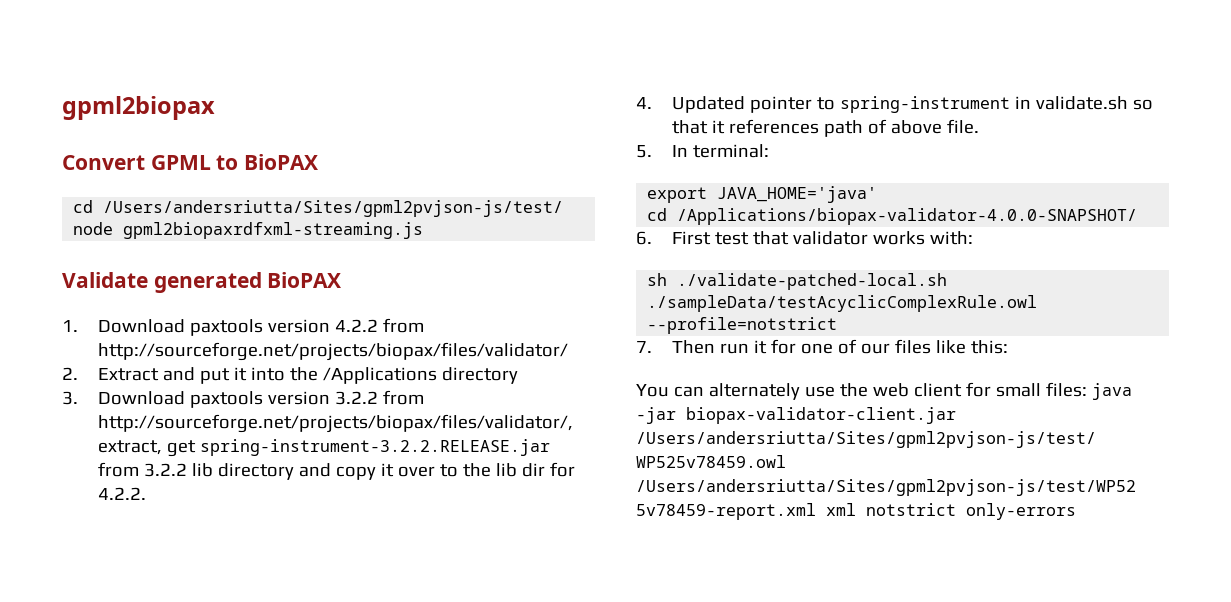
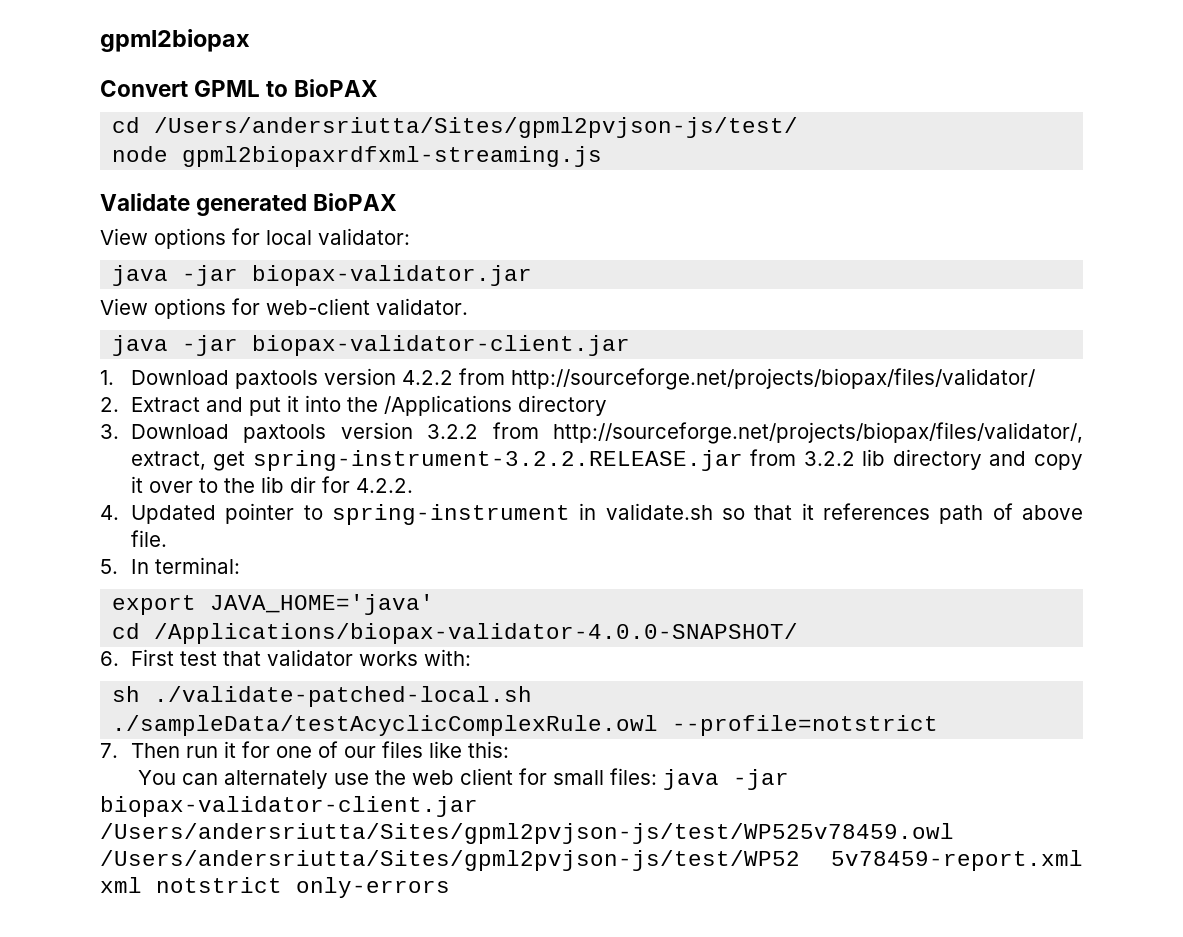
+ View options for local validator:
+ java -jar biopax-validator.jar
+ View options for web-client validator.
+ java -jar biopax-validator-client.jar

